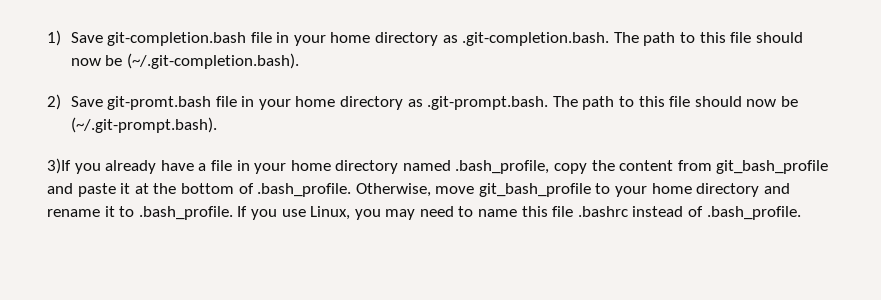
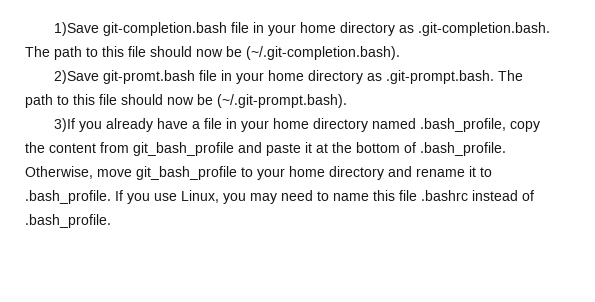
- 1) Save git-completion.bash file in your home directory as .git-completion.bash. The path to this file should now be (~/.git-completion.bash).
+ 1)Save git-completion.bash file in your home directory as .git-completion.bash. The path to this file should now be (~/.git-completion.bash).
- 2) Save git-promt.bash file in your home directory as .git-prompt.bash. The path to this file should now be (~/.git-prompt.bash).
+ 2)Save git-promt.bash file in your home directory as .git-prompt.bash. The path to this file should now be (~/.git-prompt.bash).

